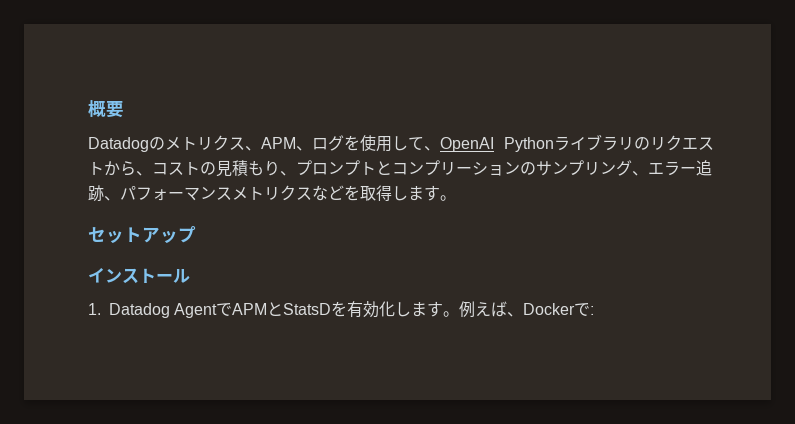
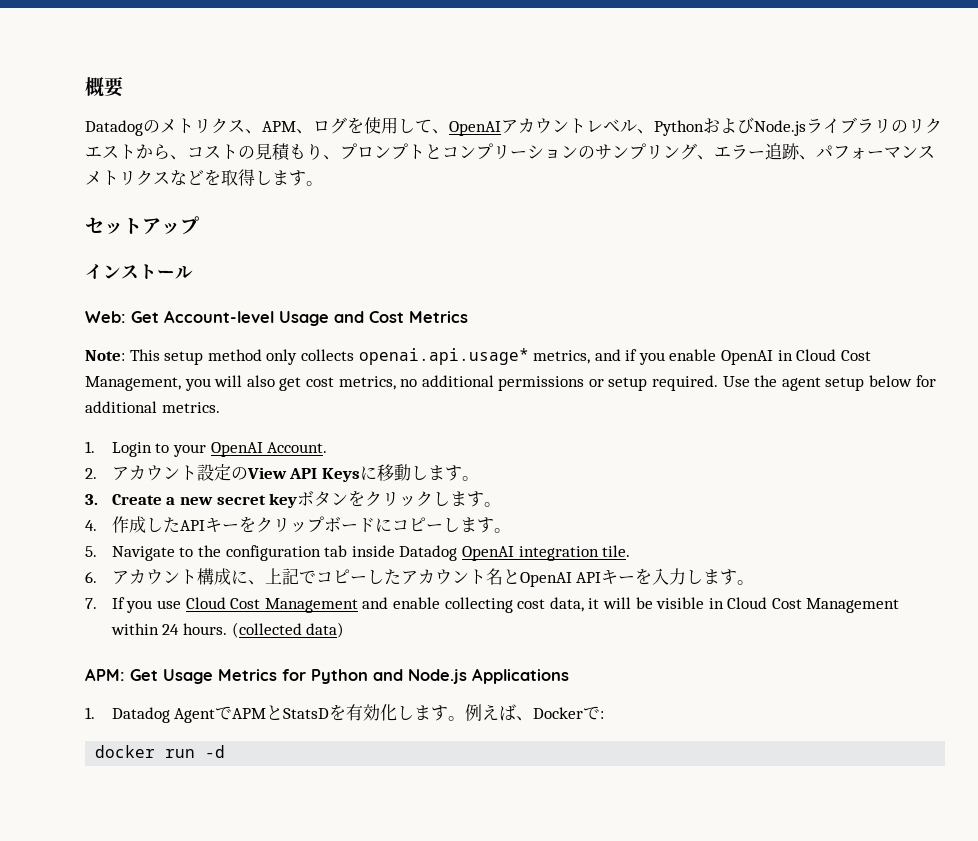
- Datadogのメトリクス、APM、ログを使用して、OpenAI Pythonライブラリのリクエストから、コストの見積もり、プロンプトとコンプリーションのサンプリング、エラー追跡、パフォーマンスメトリクスなどを取得します。
+ Datadogのメトリクス、APM、ログを使用して、OpenAIアカウントレベル、PythonおよびNode.jsライブラリのリクエストから、コストの見積もり、プロンプトとコンプリーションのサンプリング、エラー追跡、パフォーマンスメトリクスなどを取得します。
+ Web: Get Account-level Usage and Cost Metrics
+ Note: This setup method only collects openai.api.usage* metrics, and if you enable OpenAI in Cloud Cost Management, you will also get cost metrics, no additional permissions or setup required. Use the agent setup below for additional metrics.
+ 1. Login to your OpenAI Account.
+ 2.アカウント設定のView API Keysに移動します。
+ 3. Create a new secret keyボタンをクリックします。
+ 4.作成したAPIキーをクリップボードにコピーします。
+ 5. Navigate to the configuration tab inside Datadog OpenAI integration tile.
+ 6.アカウント構成に、上記でコピーしたアカウント名とOpenAI APIキーを入力します。
+ 7. If you use Cloud Cost Management and enable collecting cost data, it will be visible in Cloud Cost Management within 24 hours. (collected data)
+ APM: Get Usage Metrics for Python and Node.js Applications
+ docker run -d

